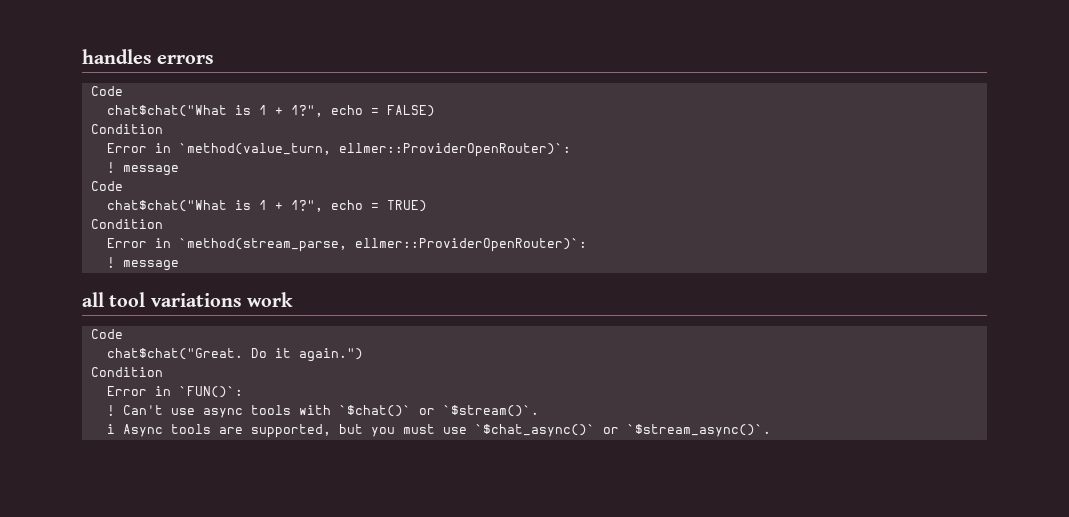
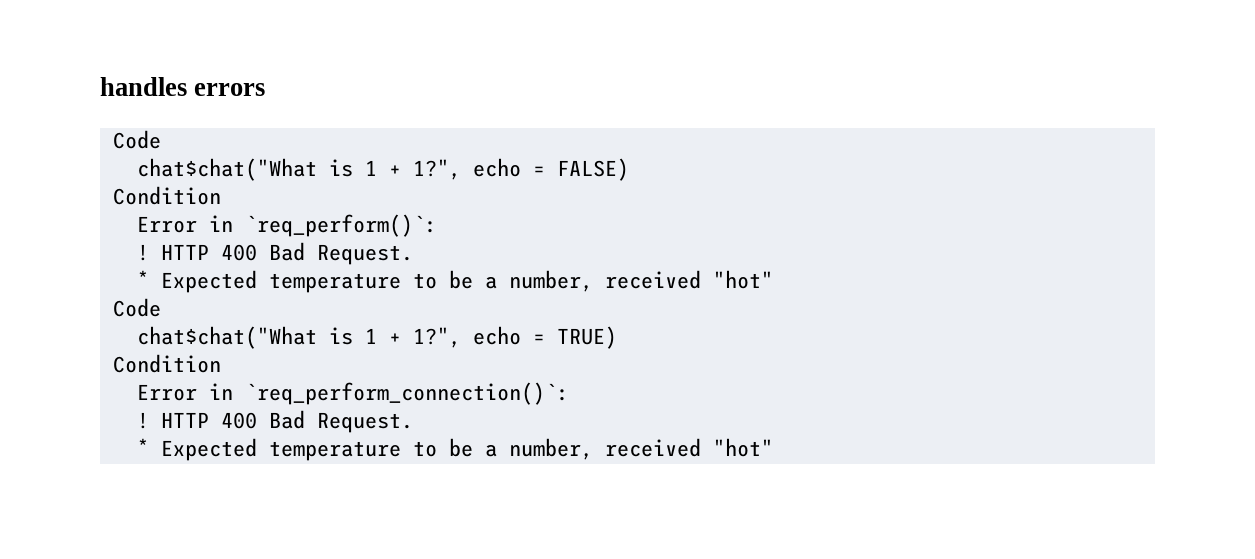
- Error in `method(value_turn, ellmer::ProviderOpenRouter)`:
- ! message
+ Error in `req_perform()`:
+ ! HTTP 400 Bad Request.
+ * Expected temperature to be a number, received "hot"
- Error in `method(stream_parse, ellmer::ProviderOpenRouter)`:
- ! message
- all tool variations work
- Code
- chat$chat("Great. Do it again.")
- Condition
- Error in `FUN()`:
- ! Can't use async tools with `$chat()` or `$stream()`.
- i Async tools are supported, but you must use `$chat_async()` or `$stream_async()`.
+ Error in `req_perform_connection()`:
+ ! HTTP 400 Bad Request.
+ * Expected temperature to be a number, received "hot"

